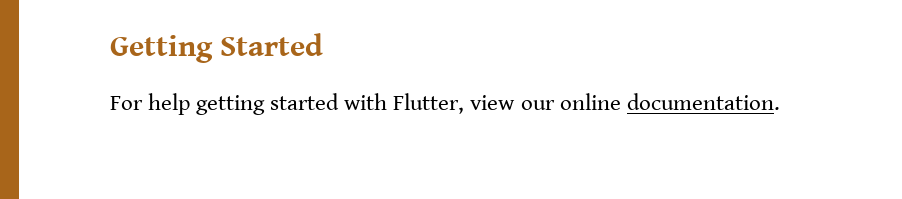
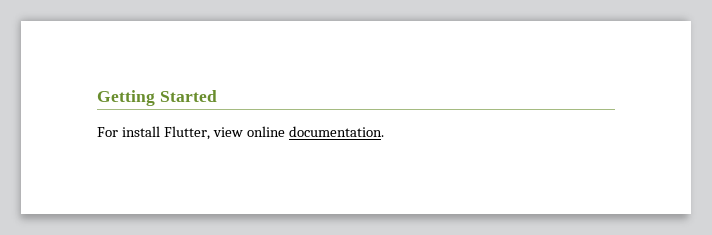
- For help getting started with Flutter, view our online documentation.
+ For install Flutter, view online documentation.

